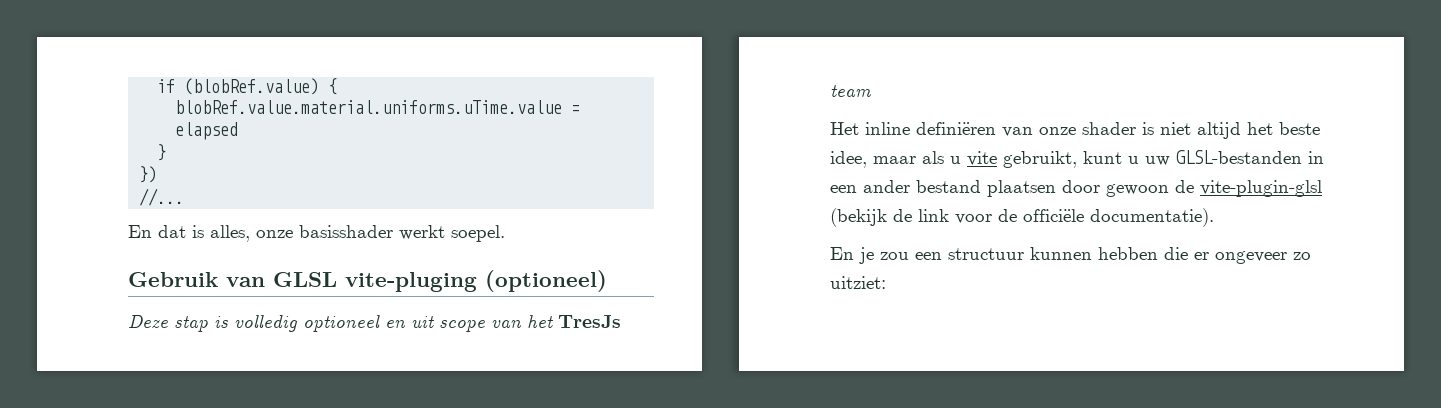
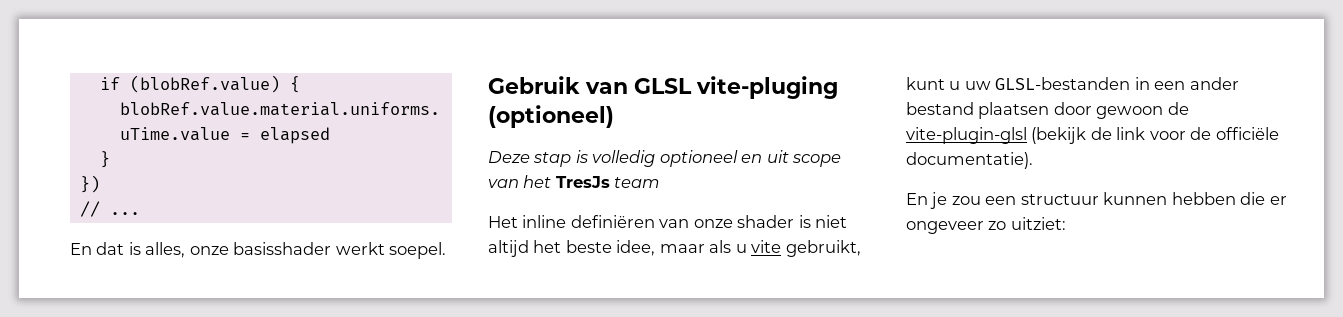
- //...
+ // ...

